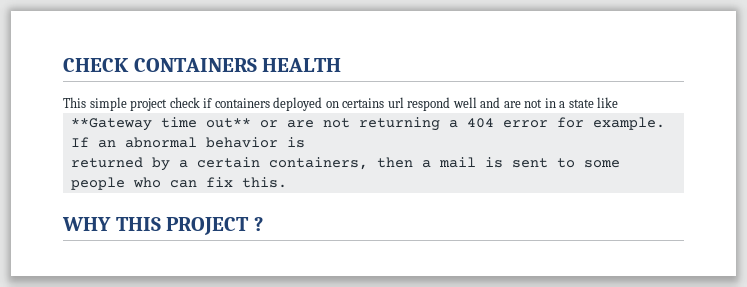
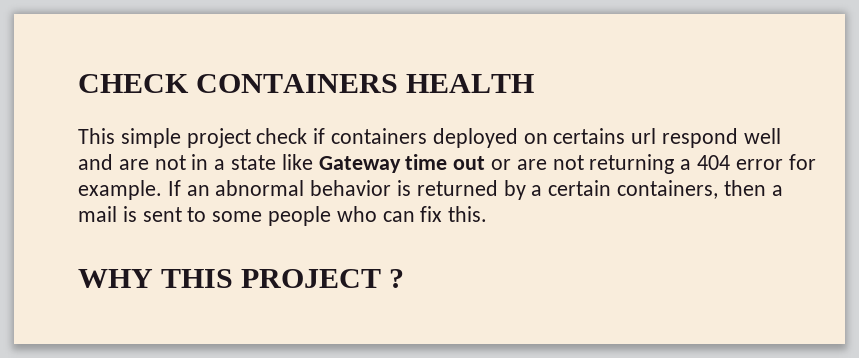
- This simple project check if containers deployed on certains url respond well and are not in a state like
- **Gateway time out** or are not returning a 404 error for example.
+ This simple project check if containers deployed on certains url respond well and are not in a state like Gateway time out or are not returning a 404 error for example.
- If an abnormal behavior is
- returned by a certain containers, then a mail is sent to some people who can fix this.
+ If an abnormal behavior is returned by a certain containers, then a mail is sent to some people who can fix this.

